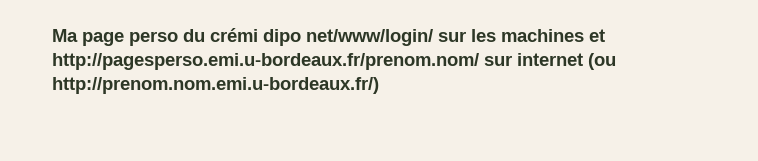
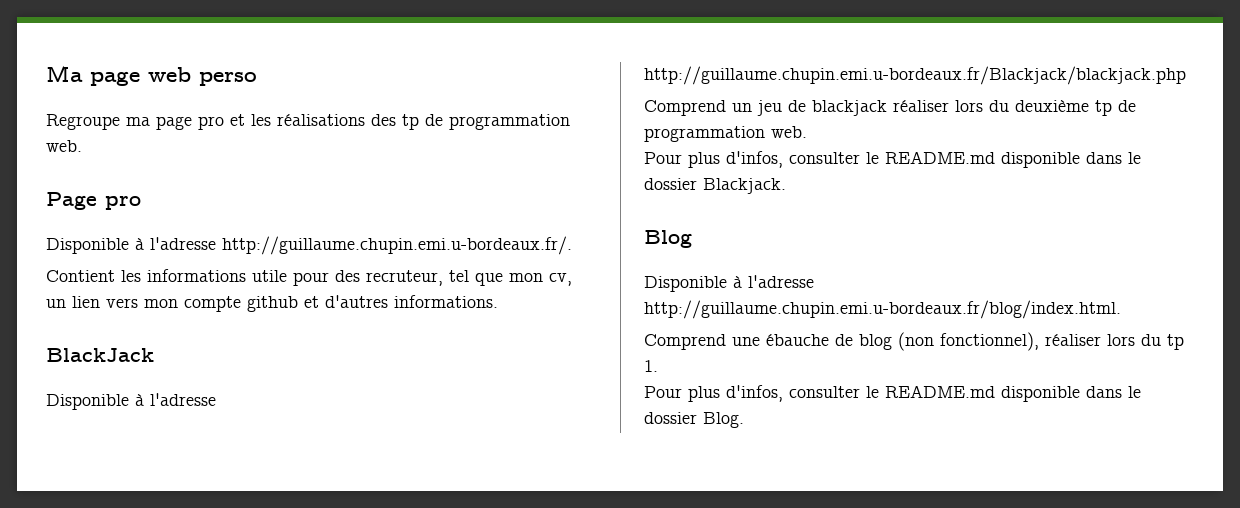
- Ma page perso du crémi dipo net/www/login/ sur les machines et http://pagesperso.emi.u-bordeaux.fr/prenom.nom/ sur internet (ou http://prenom.nom.emi.u-bordeaux.fr/)
+ Ma page web perso
+ Regroupe ma page pro et les réalisations des tp de programmation web.
+ Page pro
+ Disponible à l'adresse http://guillaume.chupin.emi.u-bordeaux.fr/.
+ Contient les informations utile pour des recruteur, tel que mon cv, un lien vers mon compte github et d'autres informations.
+ BlackJack
+ Disponible à l'adresse http://guillaume.chupin.emi.u-bordeaux.fr/Blackjack/blackjack.php
+ Comprend un jeu de blackjack réaliser lors du deuxième tp de programmation web.
+ Pour plus d'infos, consulter le README.md disponible dans le dossier Blackjack.
+ Blog
+ Disponible à l'adresse http://guillaume.chupin.emi.u-bordeaux.fr/blog/index.html.
+ Comprend une ébauche de blog (non fonctionnel), réaliser lors du tp 1.
+ Pour plus d'infos, consulter le README.md disponible dans le dossier Blog.

